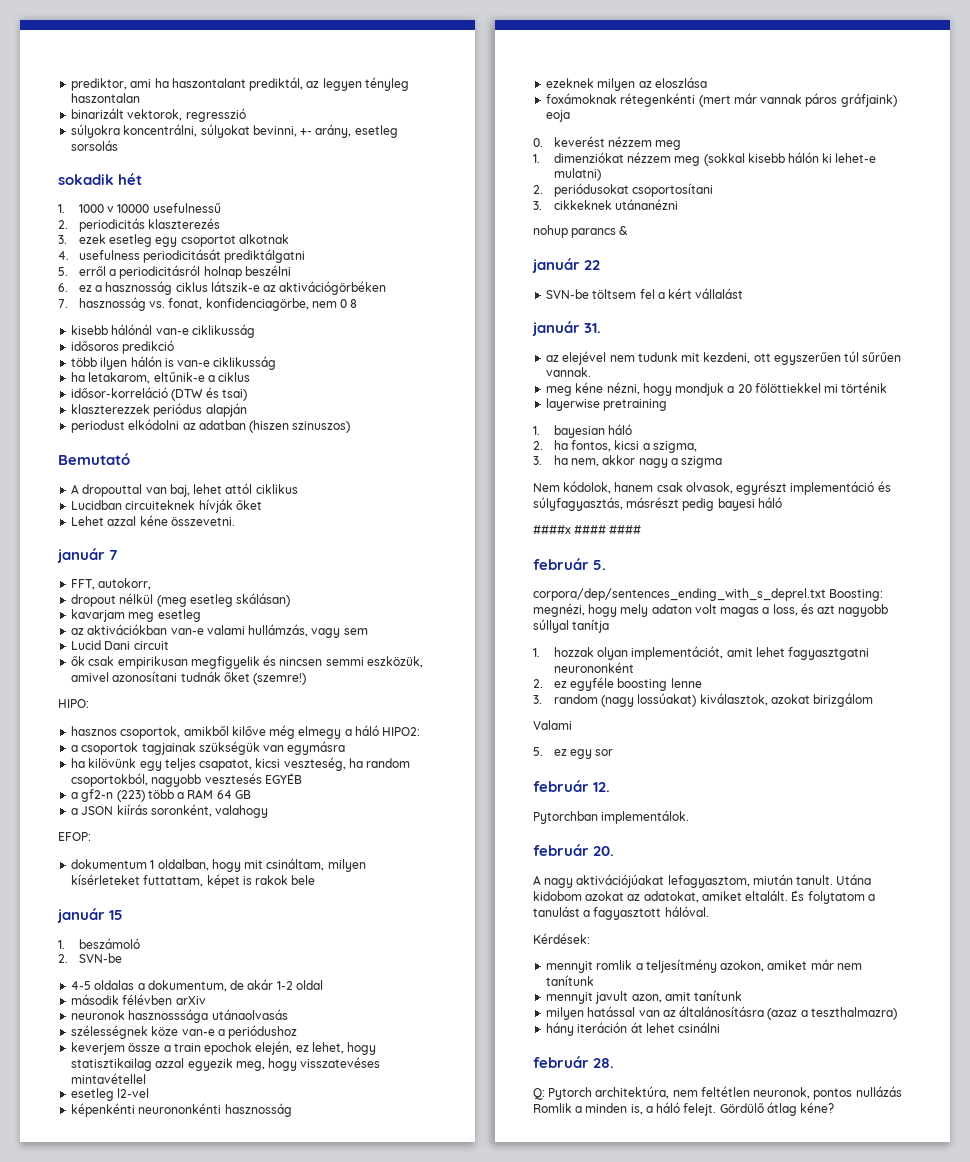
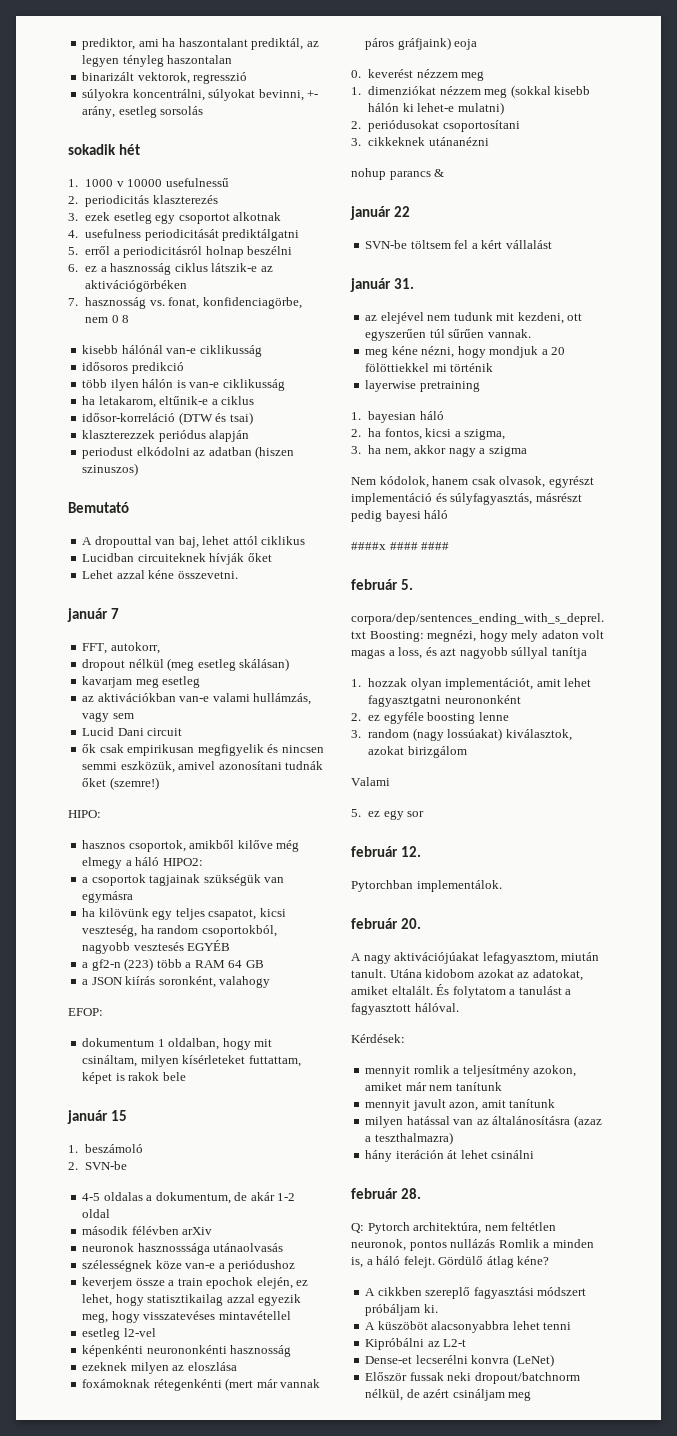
+ A cikkben szereplő fagyasztási módszert próbáljam ki.
+ A küszöböt alacsonyabbra lehet tenni
+ Kipróbálni az L2-t
+ Dense-et lecserélni konvra (LeNet)
+ Először fussak neki dropout/batchnorm nélkül, de azért csináljam meg

